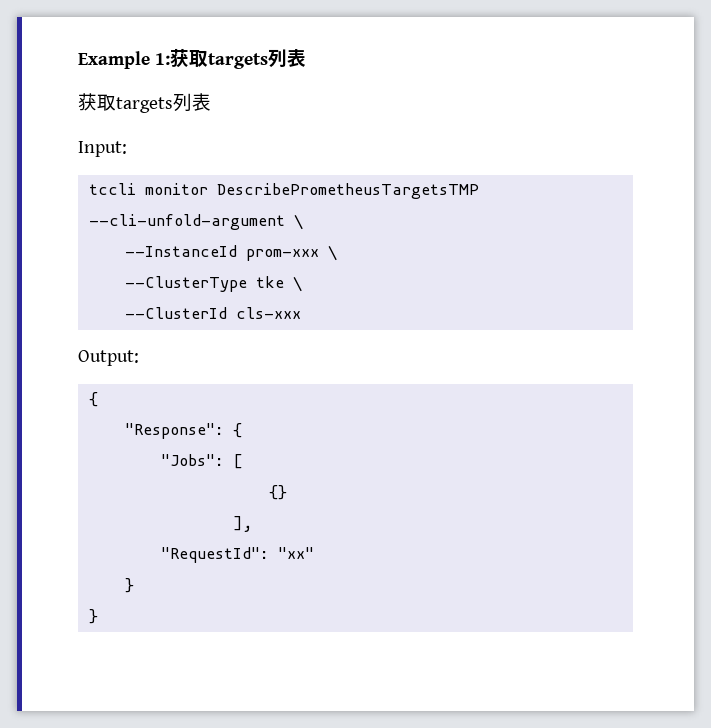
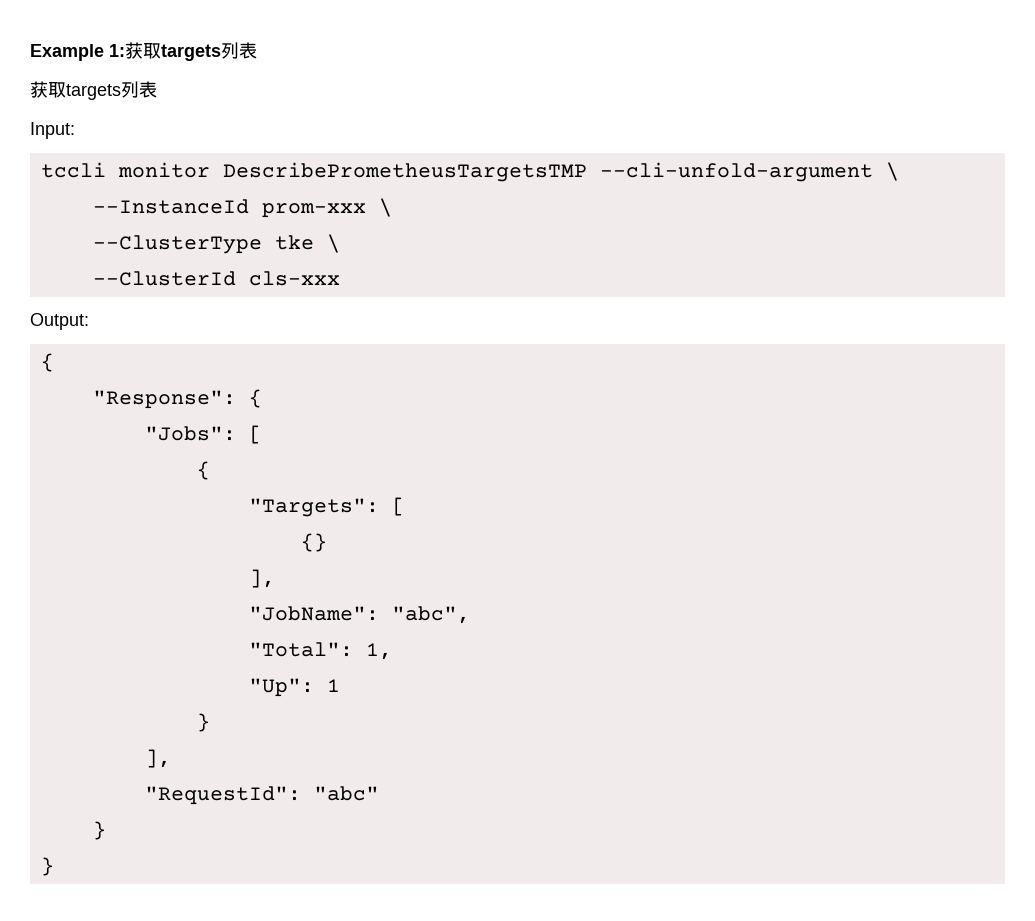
  "Jobs": [
+ {
+ "Targets": [
+ "JobName": "abc",
+ "Total": 1,
+ "Up": 1
+ }
+ ],
- "RequestId": "xx"
+ "RequestId": "abc"

